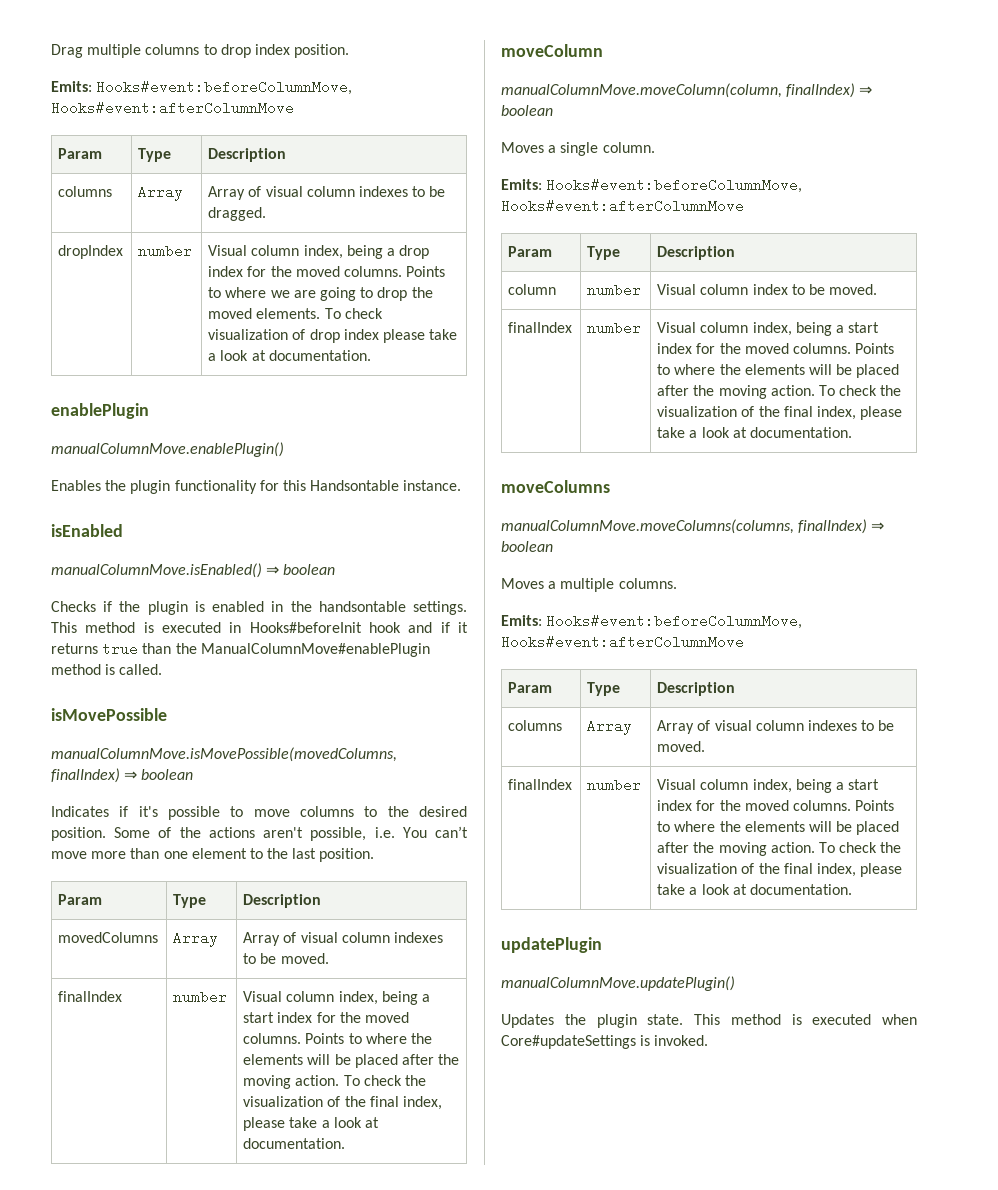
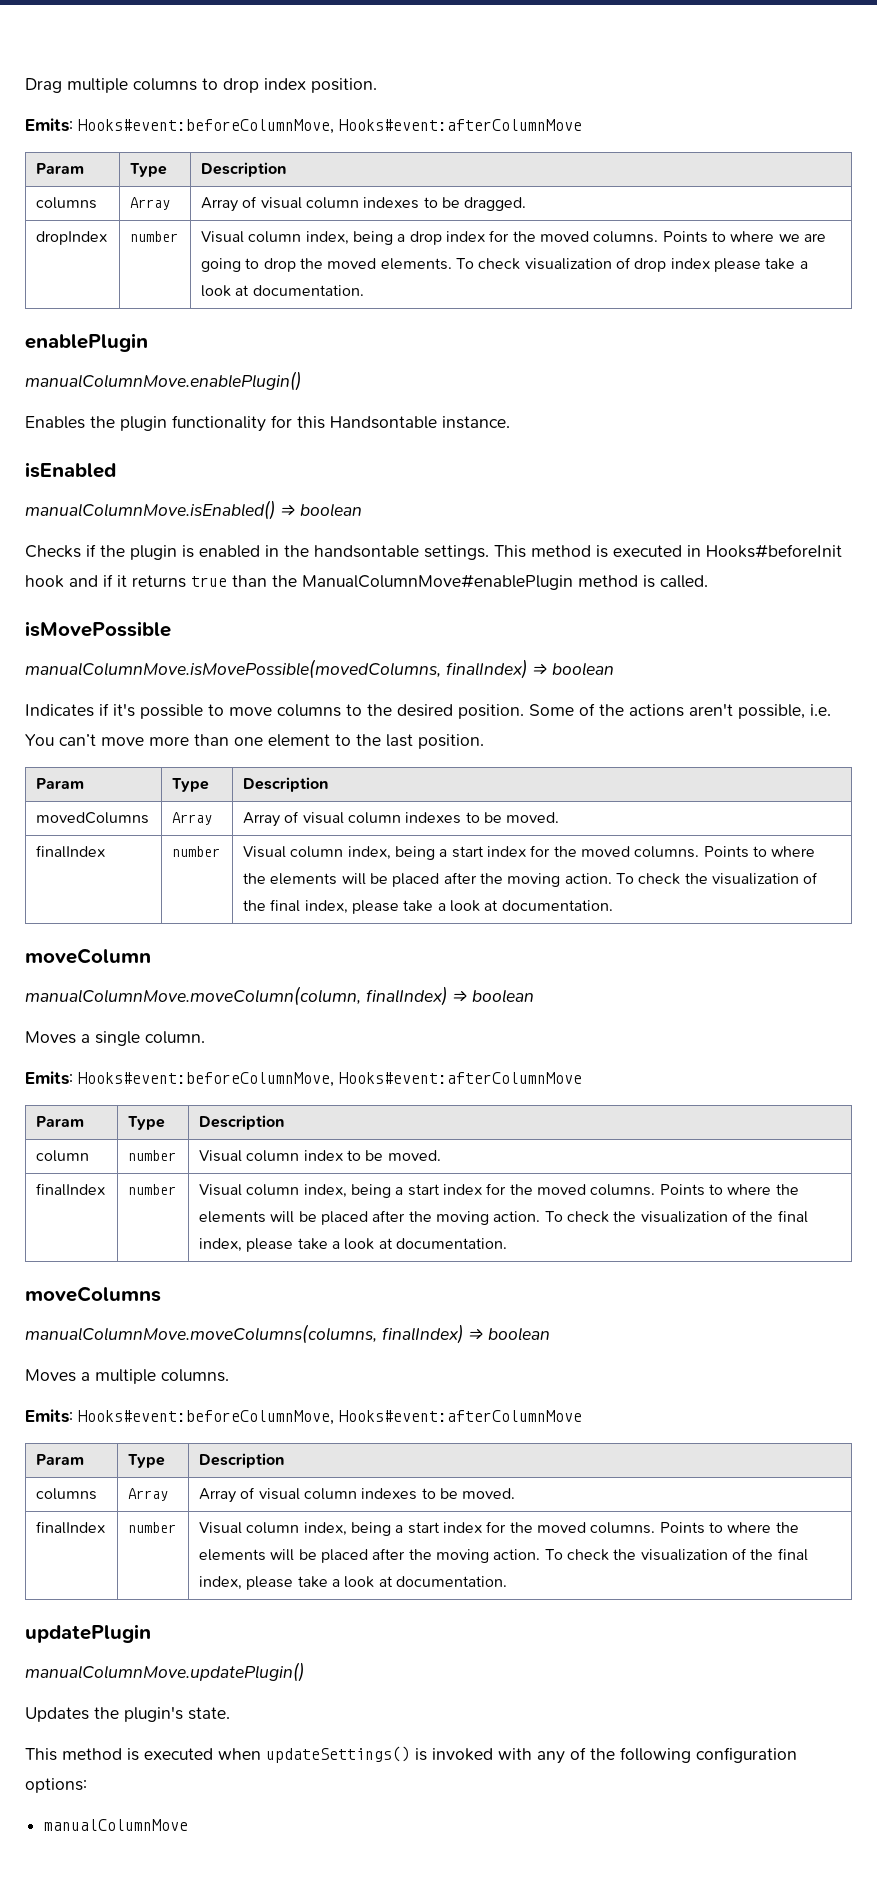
- Updates the plugin state. This method is executed when Core#updateSettings is invoked.
+ Updates the plugin's state.
+ This method is executed when updateSettings() is invoked with any of the following configuration options:
+ manualColumnMove

